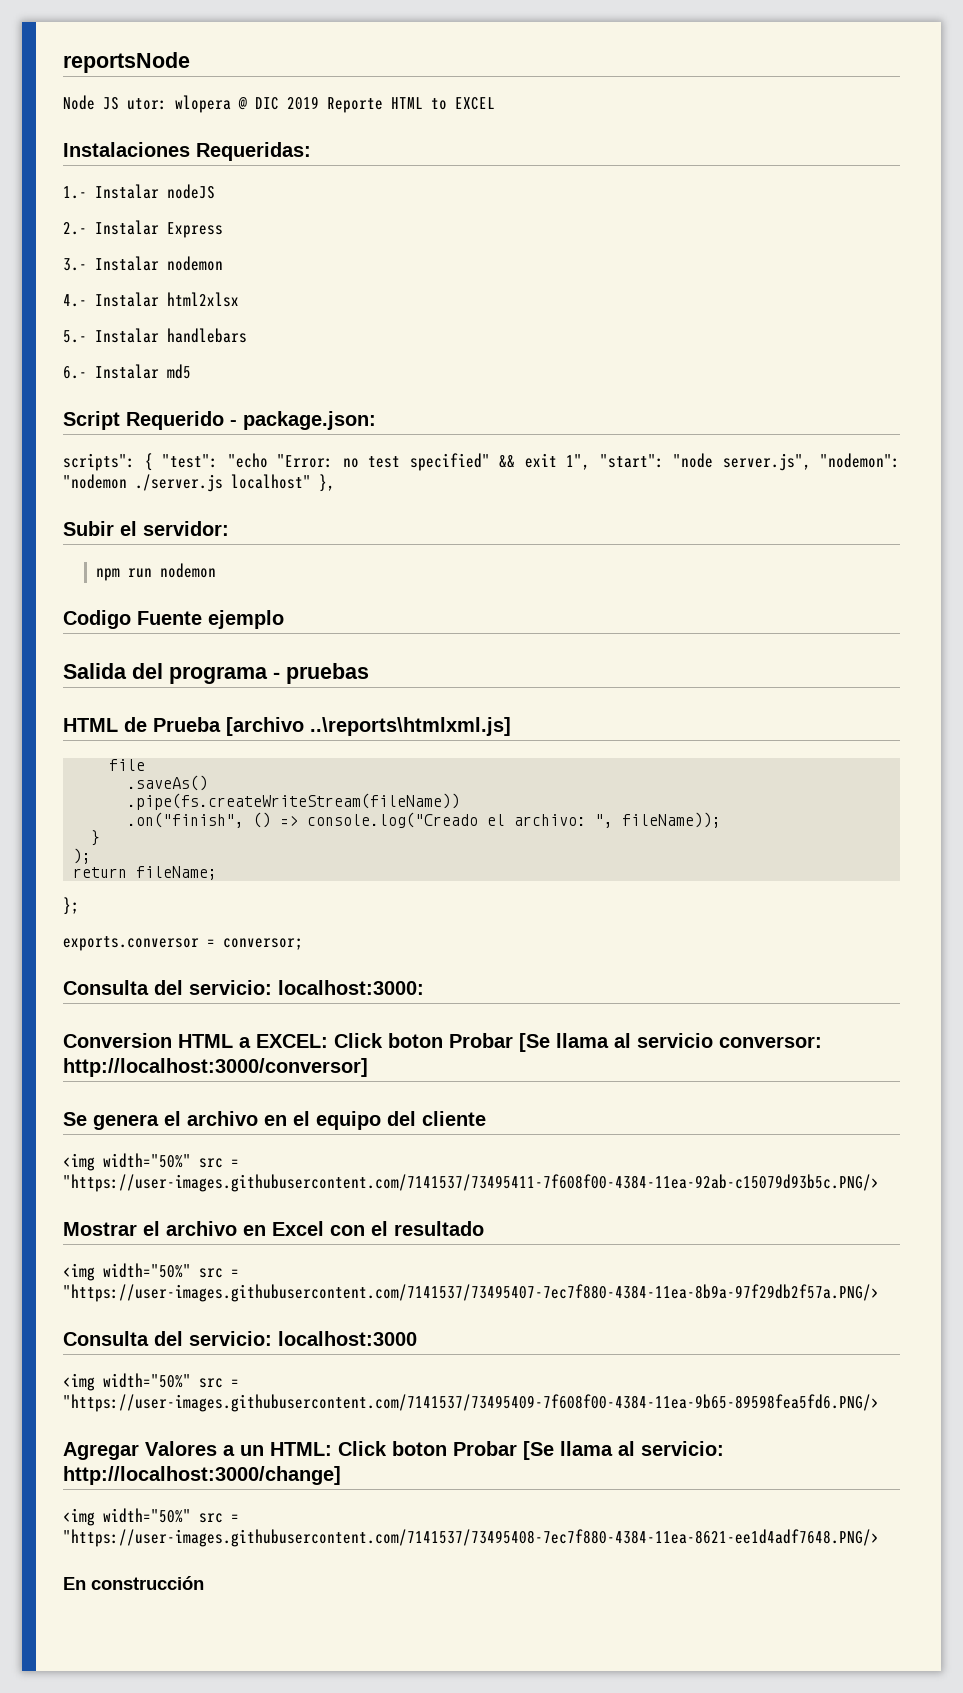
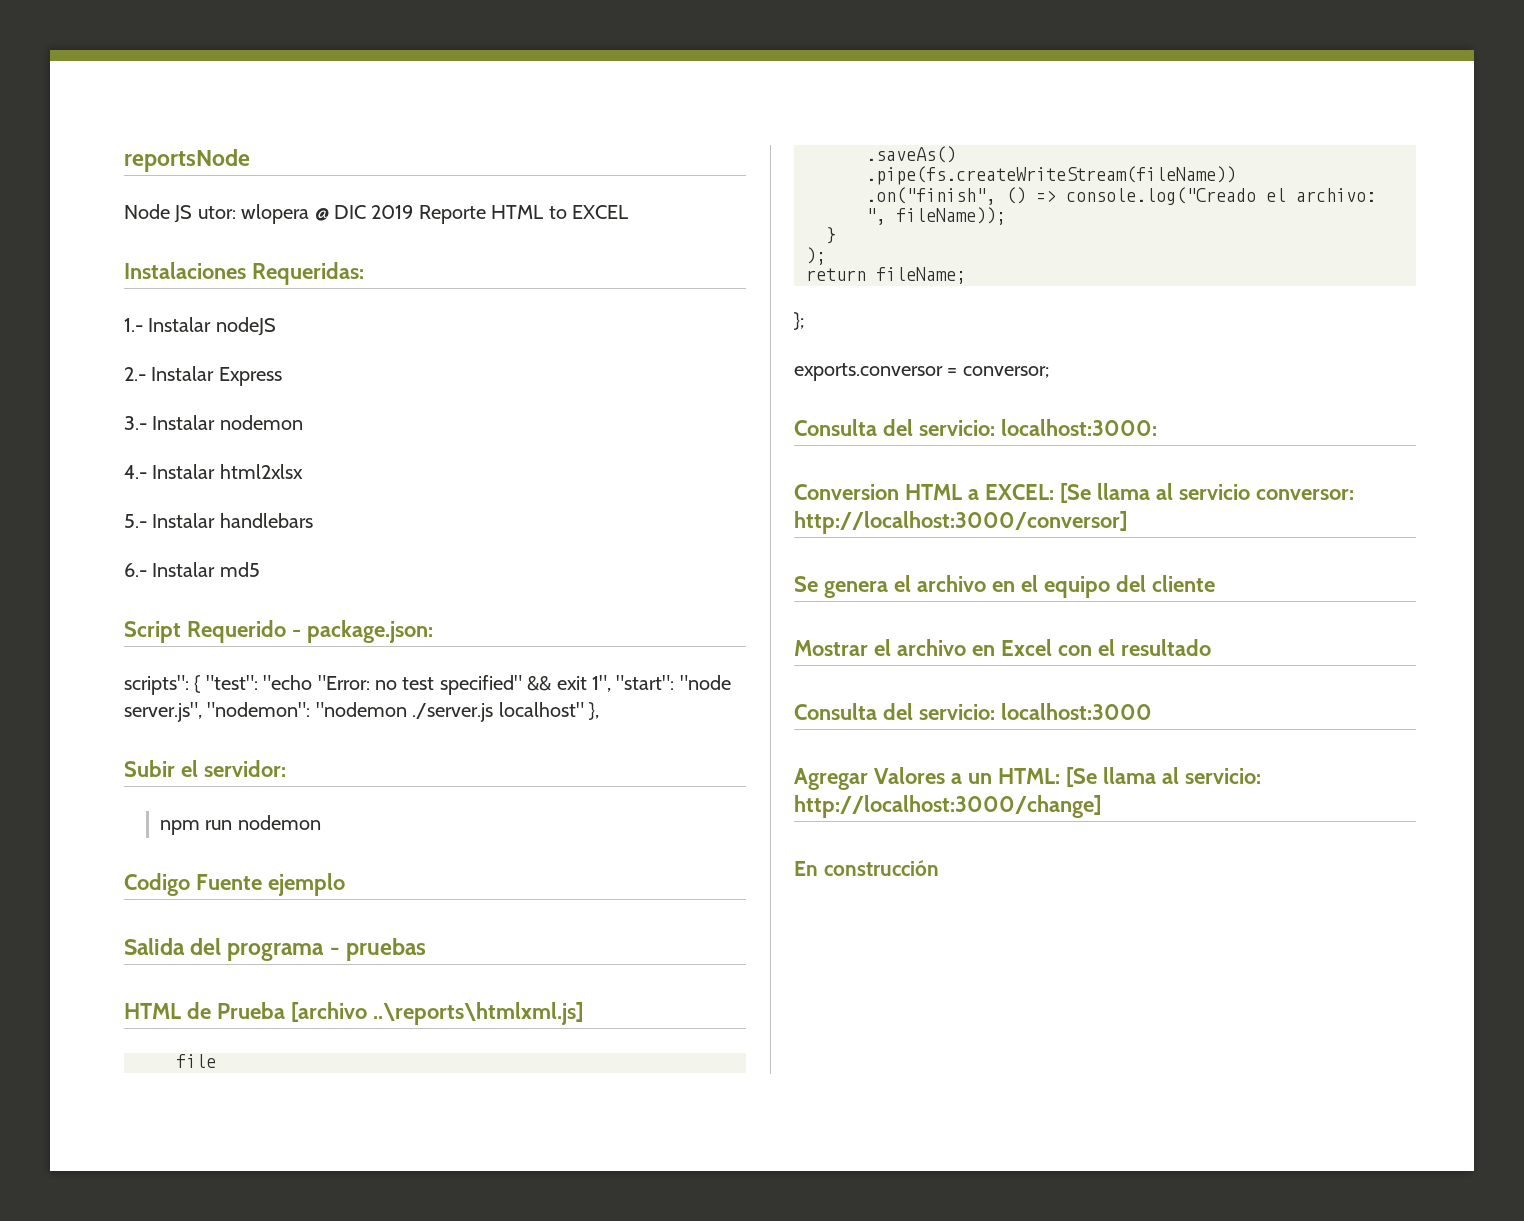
- Conversion HTML a EXCEL: Click boton Probar [Se llama al servicio conversor: http://localhost:3000/conversor]
+ Conversion HTML a EXCEL: [Se llama al servicio conversor: http://localhost:3000/conversor]
- <img width="50%" src = "https://user-images.githubusercontent.com/7141537/73495411-7f608f00-4384-11ea-92ab-c15079d93b5c.PNG/>
- <img width="50%" src = "https://user-images.githubusercontent.com/7141537/73495407-7ec7f880-4384-11ea-8b9a-97f29db2f57a.PNG/>
- <img width="50%" src = "https://user-images.githubusercontent.com/7141537/73495409-7f608f00-4384-11ea-9b65-89598fea5fd6.PNG/>
- Agregar Valores a un HTML: Click boton Probar [Se llama al servicio: http://localhost:3000/change]
+ Agregar Valores a un HTML: [Se llama al servicio: http://localhost:3000/change]
- <img width="50%" src = "https://user-images.githubusercontent.com/7141537/73495408-7ec7f880-4384-11ea-8621-ee1d4adf7648.PNG/>

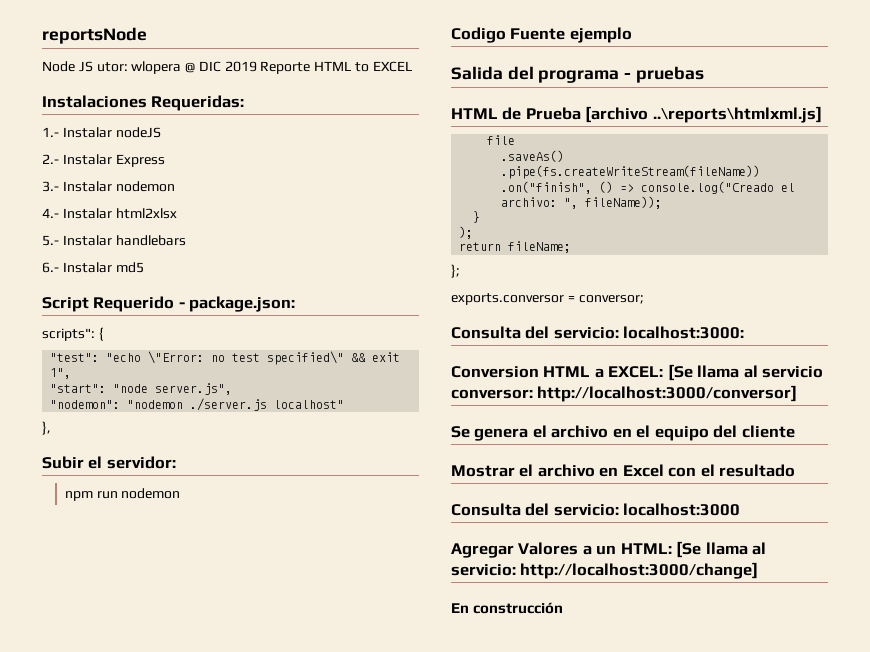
- scripts": { "test": "echo "Error: no test specified" && exit 1", "start": "node server.js", "nodemon": "nodemon ./server.js localhost" },
+ scripts": {
+ "test": "echo \"Error: no test specified\" && exit 1",
+ "start": "node server.js",
+ "nodemon": "nodemon ./server.js localhost"
+ },

